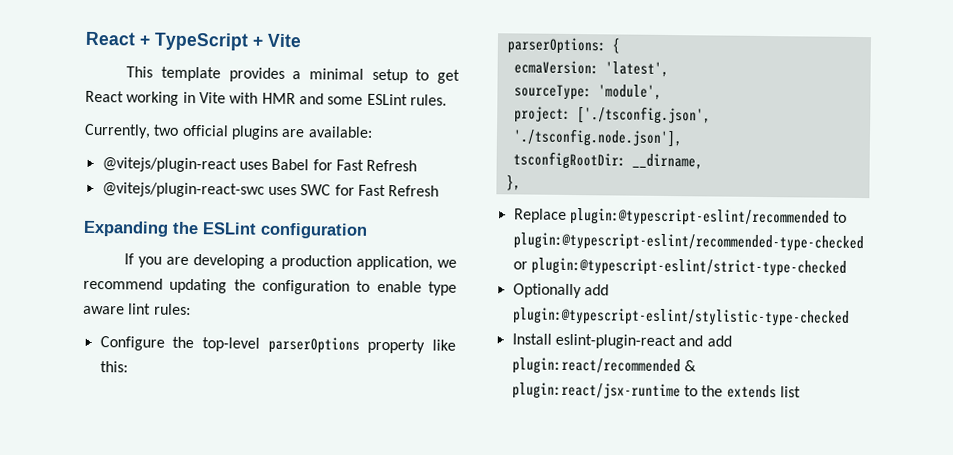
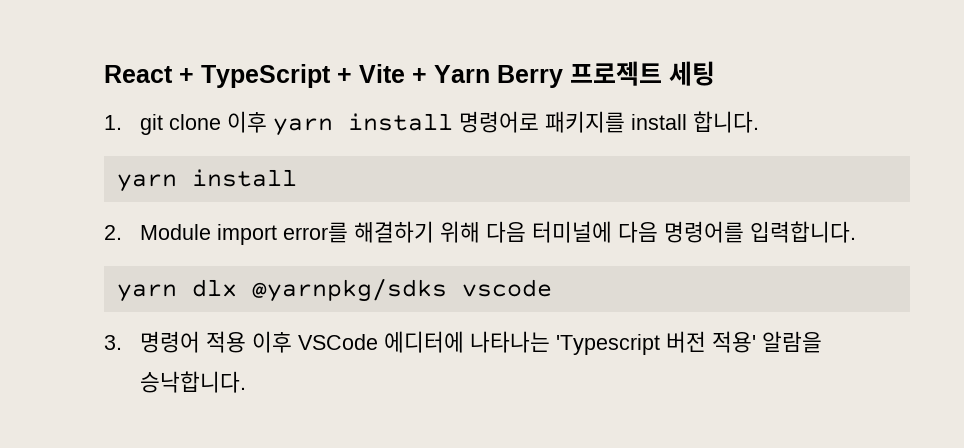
- React + TypeScript + Vite
- This template provides a minimal setup to get React working in Vite with HMR and some ESLint rules.
- Currently, two official plugins are available:
- @vitejs/plugin-react uses Babel for Fast Refresh
- @vitejs/plugin-react-swc uses SWC for Fast Refresh
- Expanding the ESLint configuration
- If you are developing a production application, we recommend updating the configuration to enable type aware lint rules:
- Configure the top-level parserOptions property like this:
- parserOptions: {
- ecmaVersion: 'latest',
- sourceType: 'module',
- project: ['./tsconfig.json', './tsconfig.node.json'],
- tsconfigRootDir: __dirname,
- },
- Replace plugin:@typescript-eslint/recommended to plugin:@typescript-eslint/recommended-type-checked or plugin:@typescript-eslint/strict-type-checked
- Optionally add plugin:@typescript-eslint/stylistic-type-checked
- Install eslint-plugin-react and add plugin:react/recommended & plugin:react/jsx-runtime to the extends list
+ React + TypeScript + Vite + Yarn Berry 프로젝트 세팅
+ 1. git clone 이후 yarn install 명령어로 패키지를 install 합니다.
+ yarn install
+ 2. Module import error를 해결하기 위해 다음 터미널에 다음 명령어를 입력합니다.
+ yarn dlx @yarnpkg/sdks vscode
+ 3. 명령어 적용 이후 VSCode 에디터에 나타나는 'Typescript 버전 적용' 알람을 승낙합니다.

